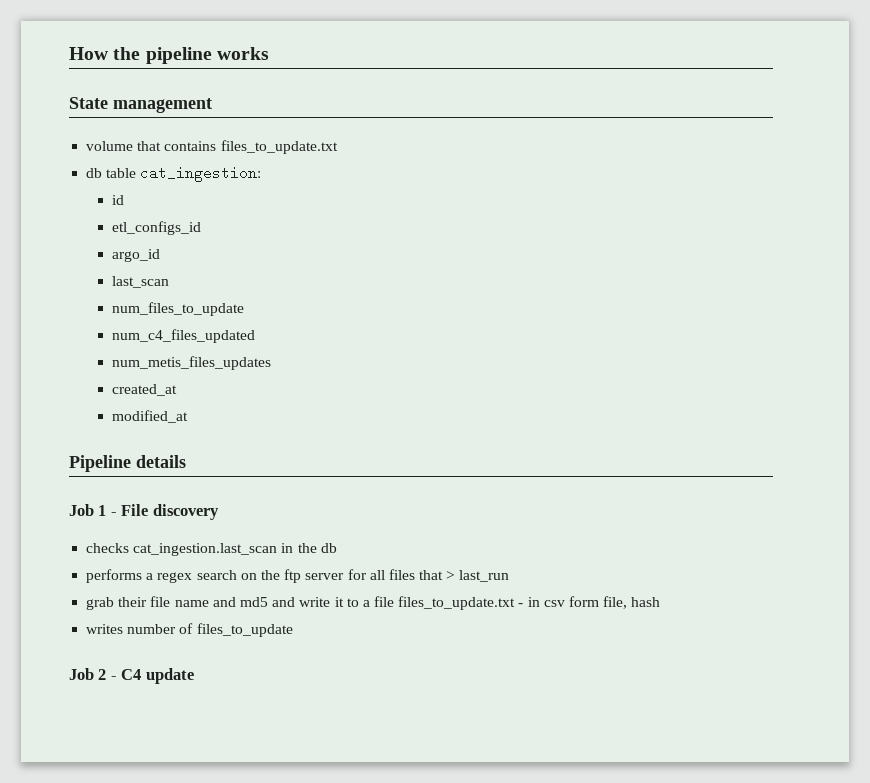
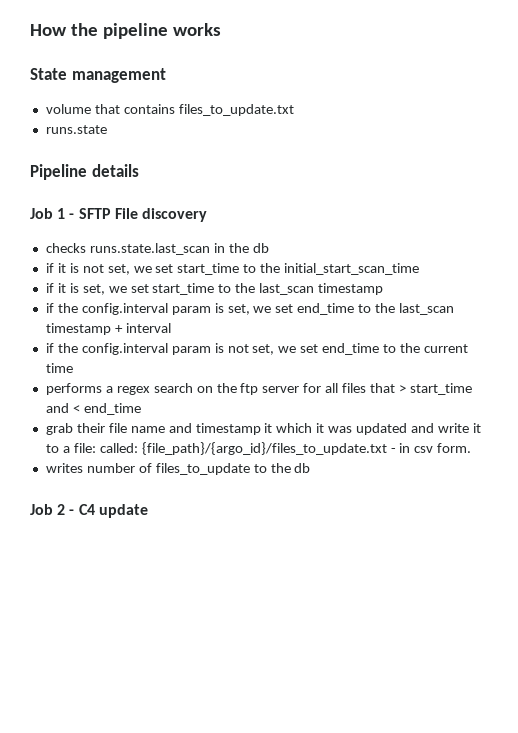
- db table cat_ingestion:
- id
- etl_configs_id
- argo_id
- last_scan
- num_files_to_update
- num_c4_files_updated
- num_metis_files_updates
- created_at
- modified_at
+ runs.state
- Job 1 - File discovery
+ Job 1 - SFTP File discovery
- checks cat_ingestion.last_scan in the db
+ checks runs.state.last_scan in the db
+ if it is not set, we set start_time to the initial_start_scan_time
+ if it is set, we set start_time to the last_scan timestamp
+ if the config.interval param is set, we set end_time to the last_scan timestamp + interval
+ if the config.interval param is not set, we set end_time to the current time
- performs a regex search on the ftp server for all files that > last_run
+ performs a regex search on the ftp server for all files that > start_time and < end_time
- grab their file name and md5 and write it to a file files_to_update.txt - in csv form file, hash
+ grab their file name and timestamp it which it was updated and write it to a file: called: {file_path}/{argo_id}/files_to_update.txt - in csv form.
- writes number of files_to_update
+ writes number of files_to_update to the db

